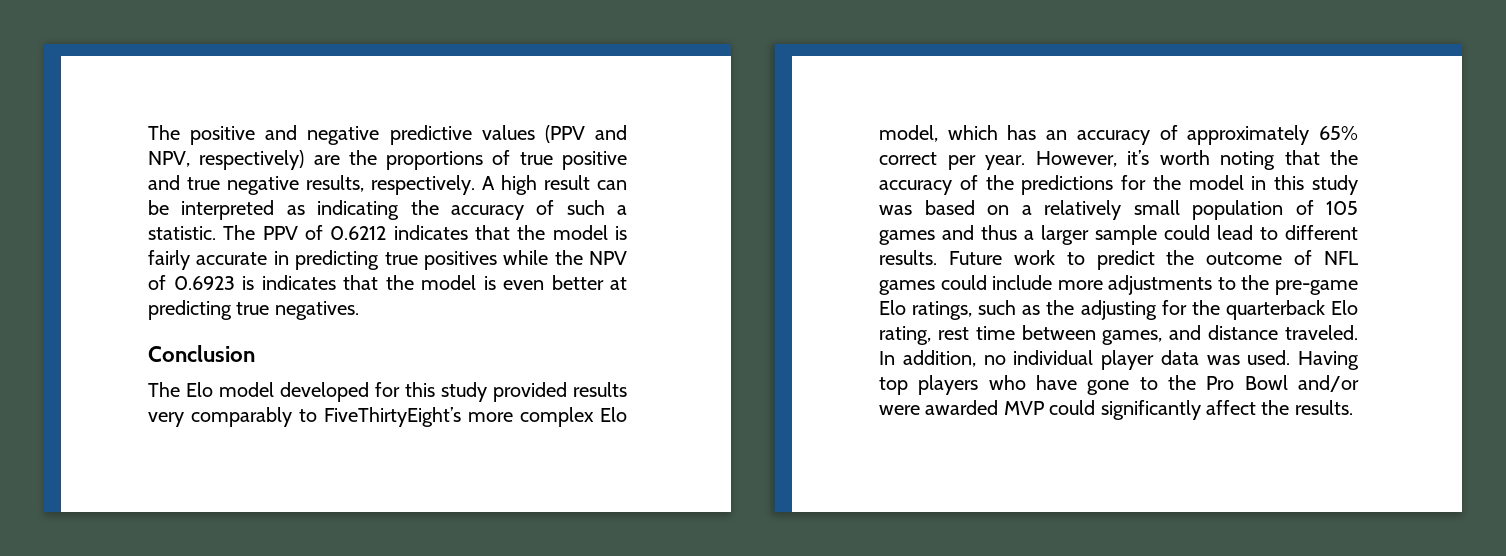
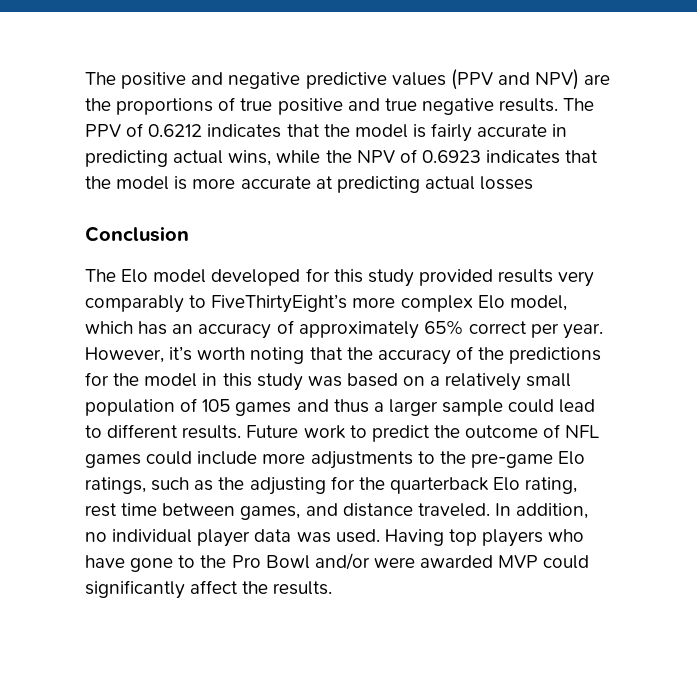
- The positive and negative predictive values (PPV and NPV, respectively) are the proportions of true positive and true negative results, respectively. A high result can be interpreted as indicating the accuracy of such a statistic.
+ The positive and negative predictive values (PPV and NPV) are the proportions of true positive and true negative results.
- The PPV of 0.6212 indicates that the model is fairly accurate in predicting true positives while the NPV of 0.6923 is indicates that the model is even better at predicting true negatives.
+ The PPV of 0.6212 indicates that the model is fairly accurate in predicting actual wins, while the NPV of 0.6923 indicates that the model is more accurate at predicting actual losses

